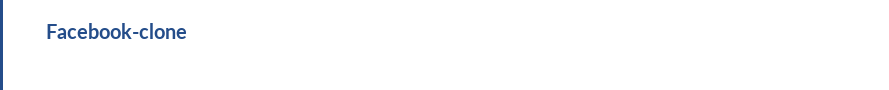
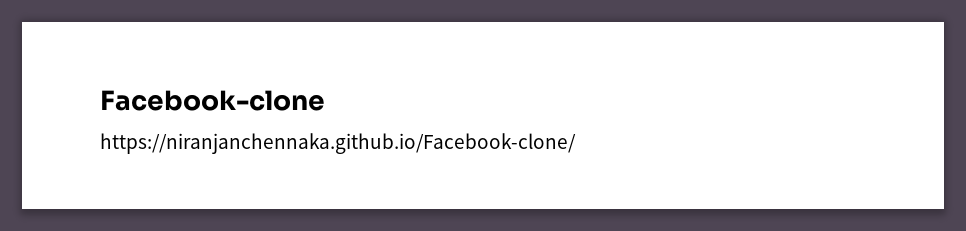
+ https://niranjanchennaka.github.io/Facebook-clone/

